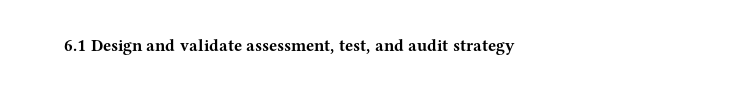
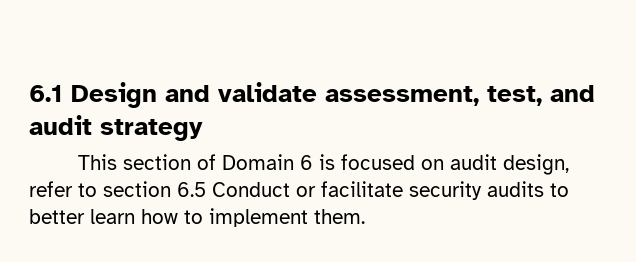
+ This section of Domain 6 is focused on audit design, refer to section 6.5 Conduct or facilitate security audits to better learn how to implement them.

